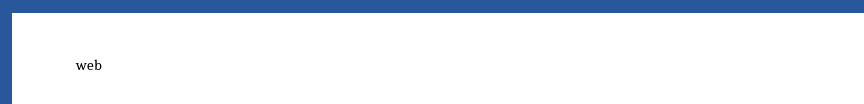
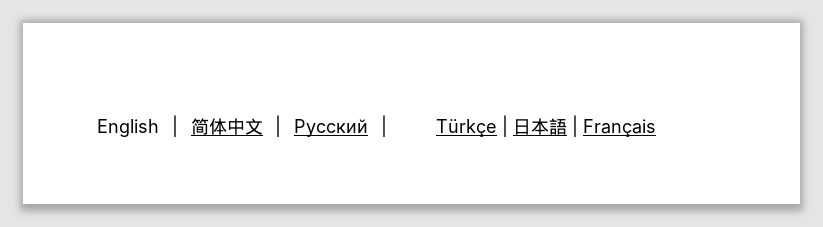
- web
+ English | 简体中文 | Русский | Türkçe | 日本語 | Français

